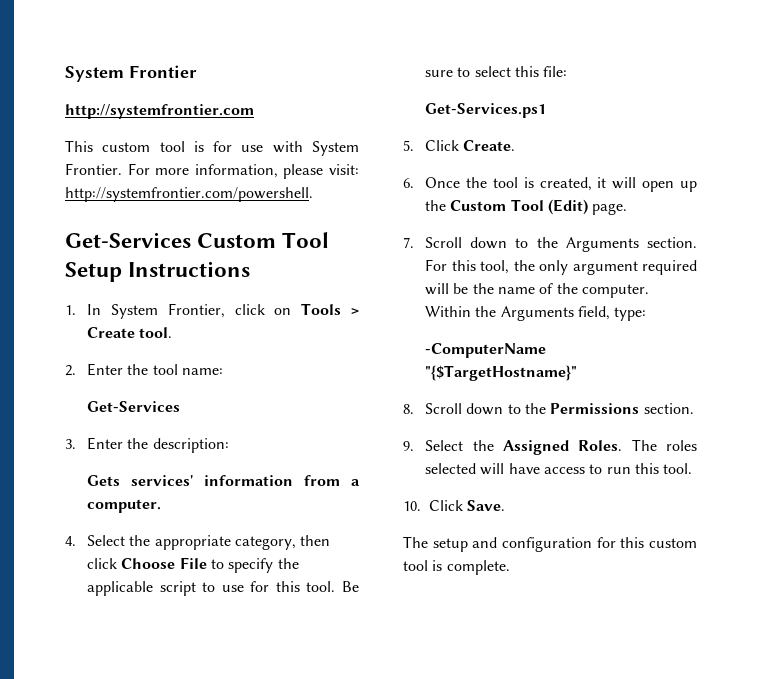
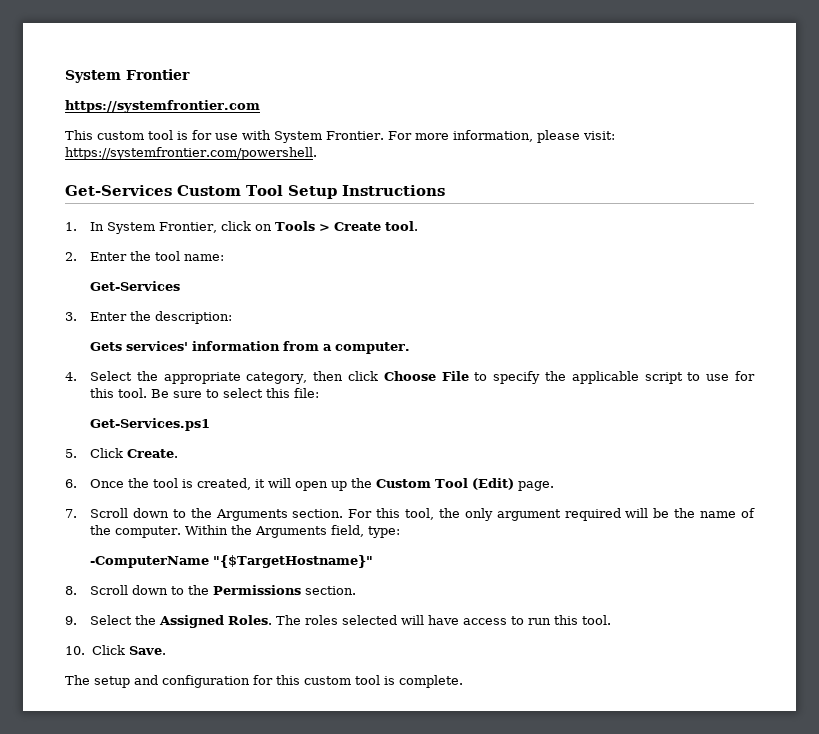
- http://systemfrontier.com
+ https://systemfrontier.com
- For more information, please visit: http://systemfrontier.com/powershell.
+ For more information, please visit: https://systemfrontier.com/powershell.

